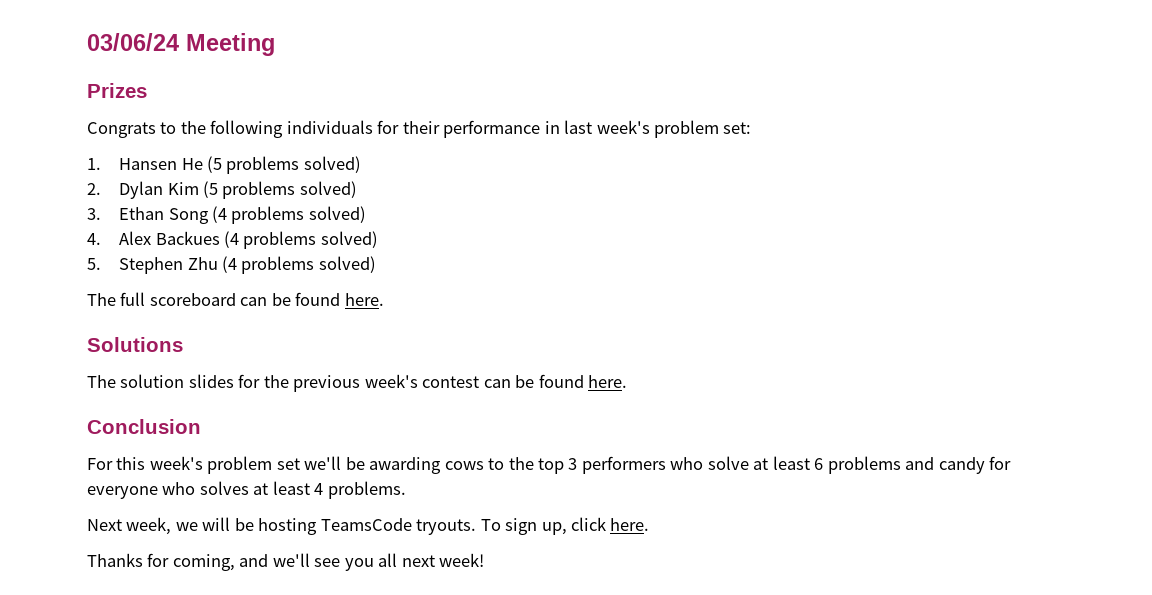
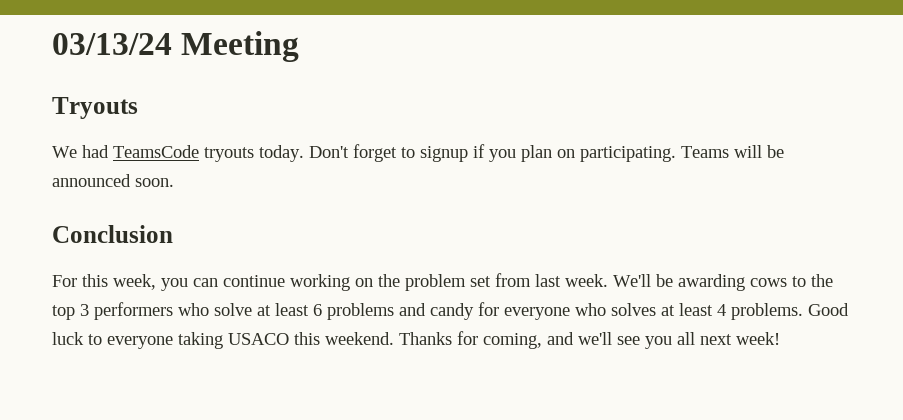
- 03/06/24 Meeting
+ 03/13/24 Meeting
- Prizes
- Congrats to the following individuals for their performance in last week's problem set:
- 1. Hansen He (5 problems solved)
- 2. Dylan Kim (5 problems solved)
- 3. Ethan Song (4 problems solved)
- 4. Alex Backues (4 problems solved)
- 5. Stephen Zhu (4 problems solved)
- The full scoreboard can be found here.
- Solutions
- The solution slides for the previous week's contest can be found here.
+ Tryouts
+ We had TeamsCode tryouts today. Don't forget to signup if you plan on participating. Teams will be announced soon.
  Conclusion
- For this week's problem set we'll be awarding cows to the top 3 performers who solve at least 6 problems and candy for everyone who solves at least 4 problems.
- Next week, we will be hosting TeamsCode tryouts. To sign up, click here.
- Thanks for coming, and we'll see you all next week!
+ For this week, you can continue working on the problem set from last week. We'll be awarding cows to the top 3 performers who solve at least 6 problems and candy for everyone who solves at least 4 problems. Good luck to everyone taking USACO this weekend. Thanks for coming, and we'll see you all next week!

